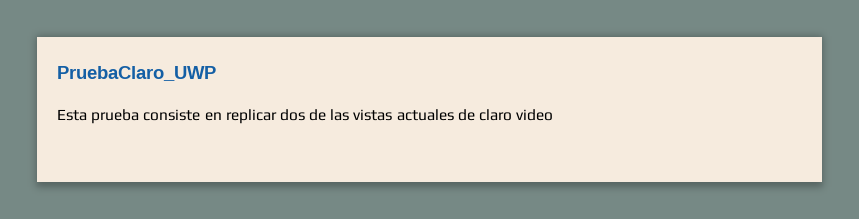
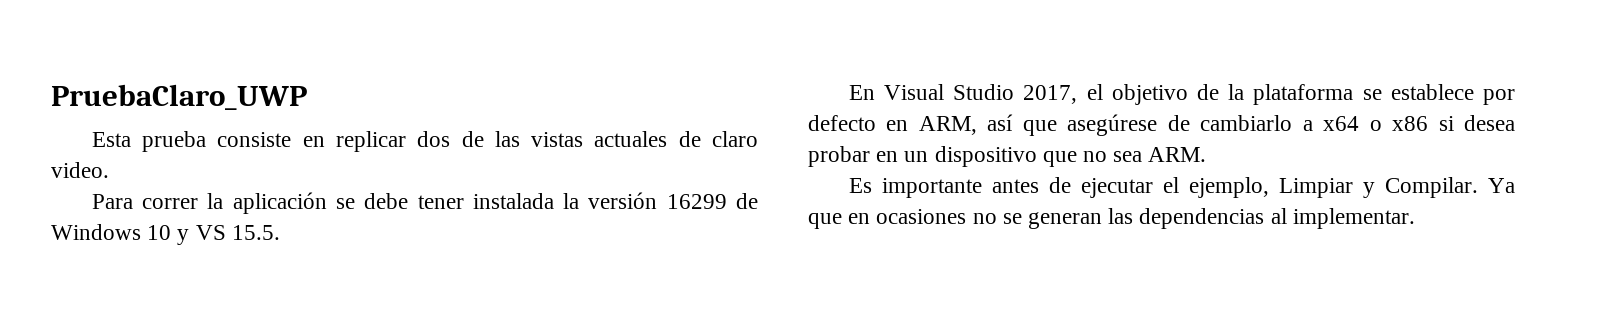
- Esta prueba consiste en replicar dos de las vistas actuales de claro video
+ Esta prueba consiste en replicar dos de las vistas actuales de claro video.
+ Para correr la aplicación se debe tener instalada la versión 16299 de Windows 10 y VS 15.5.
+ En Visual Studio 2017, el objetivo de la plataforma se establece por defecto en ARM, así que asegúrese de cambiarlo a x64 o x86 si desea probar en un dispositivo que no sea ARM.
+ Es importante antes de ejecutar el ejemplo, Limpiar y Compilar. Ya que en ocasiones no se generan las dependencias al implementar.

